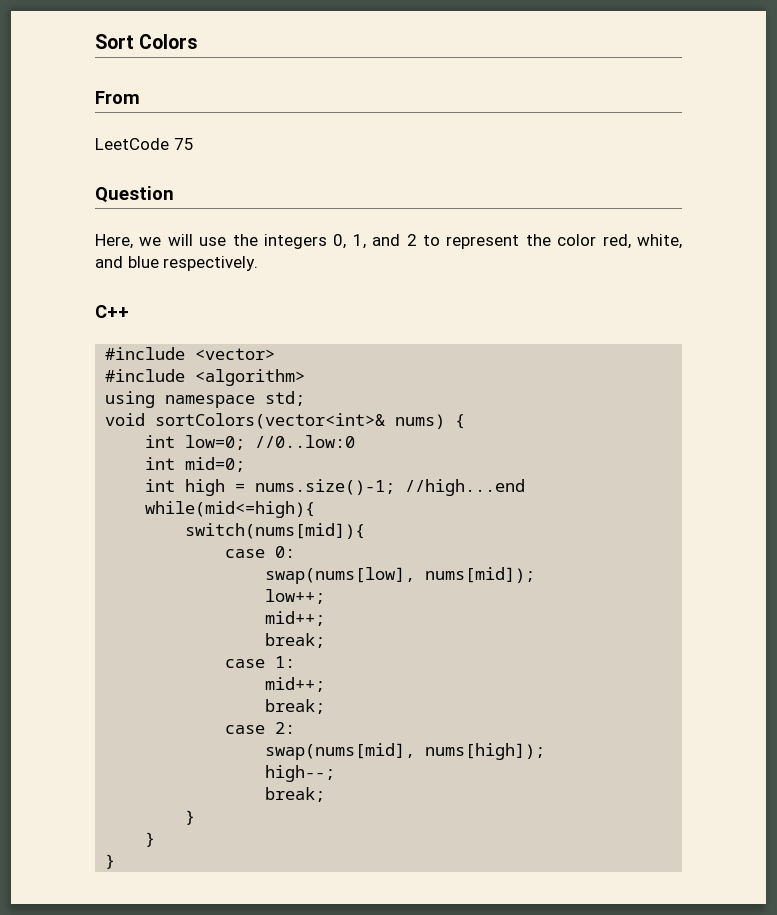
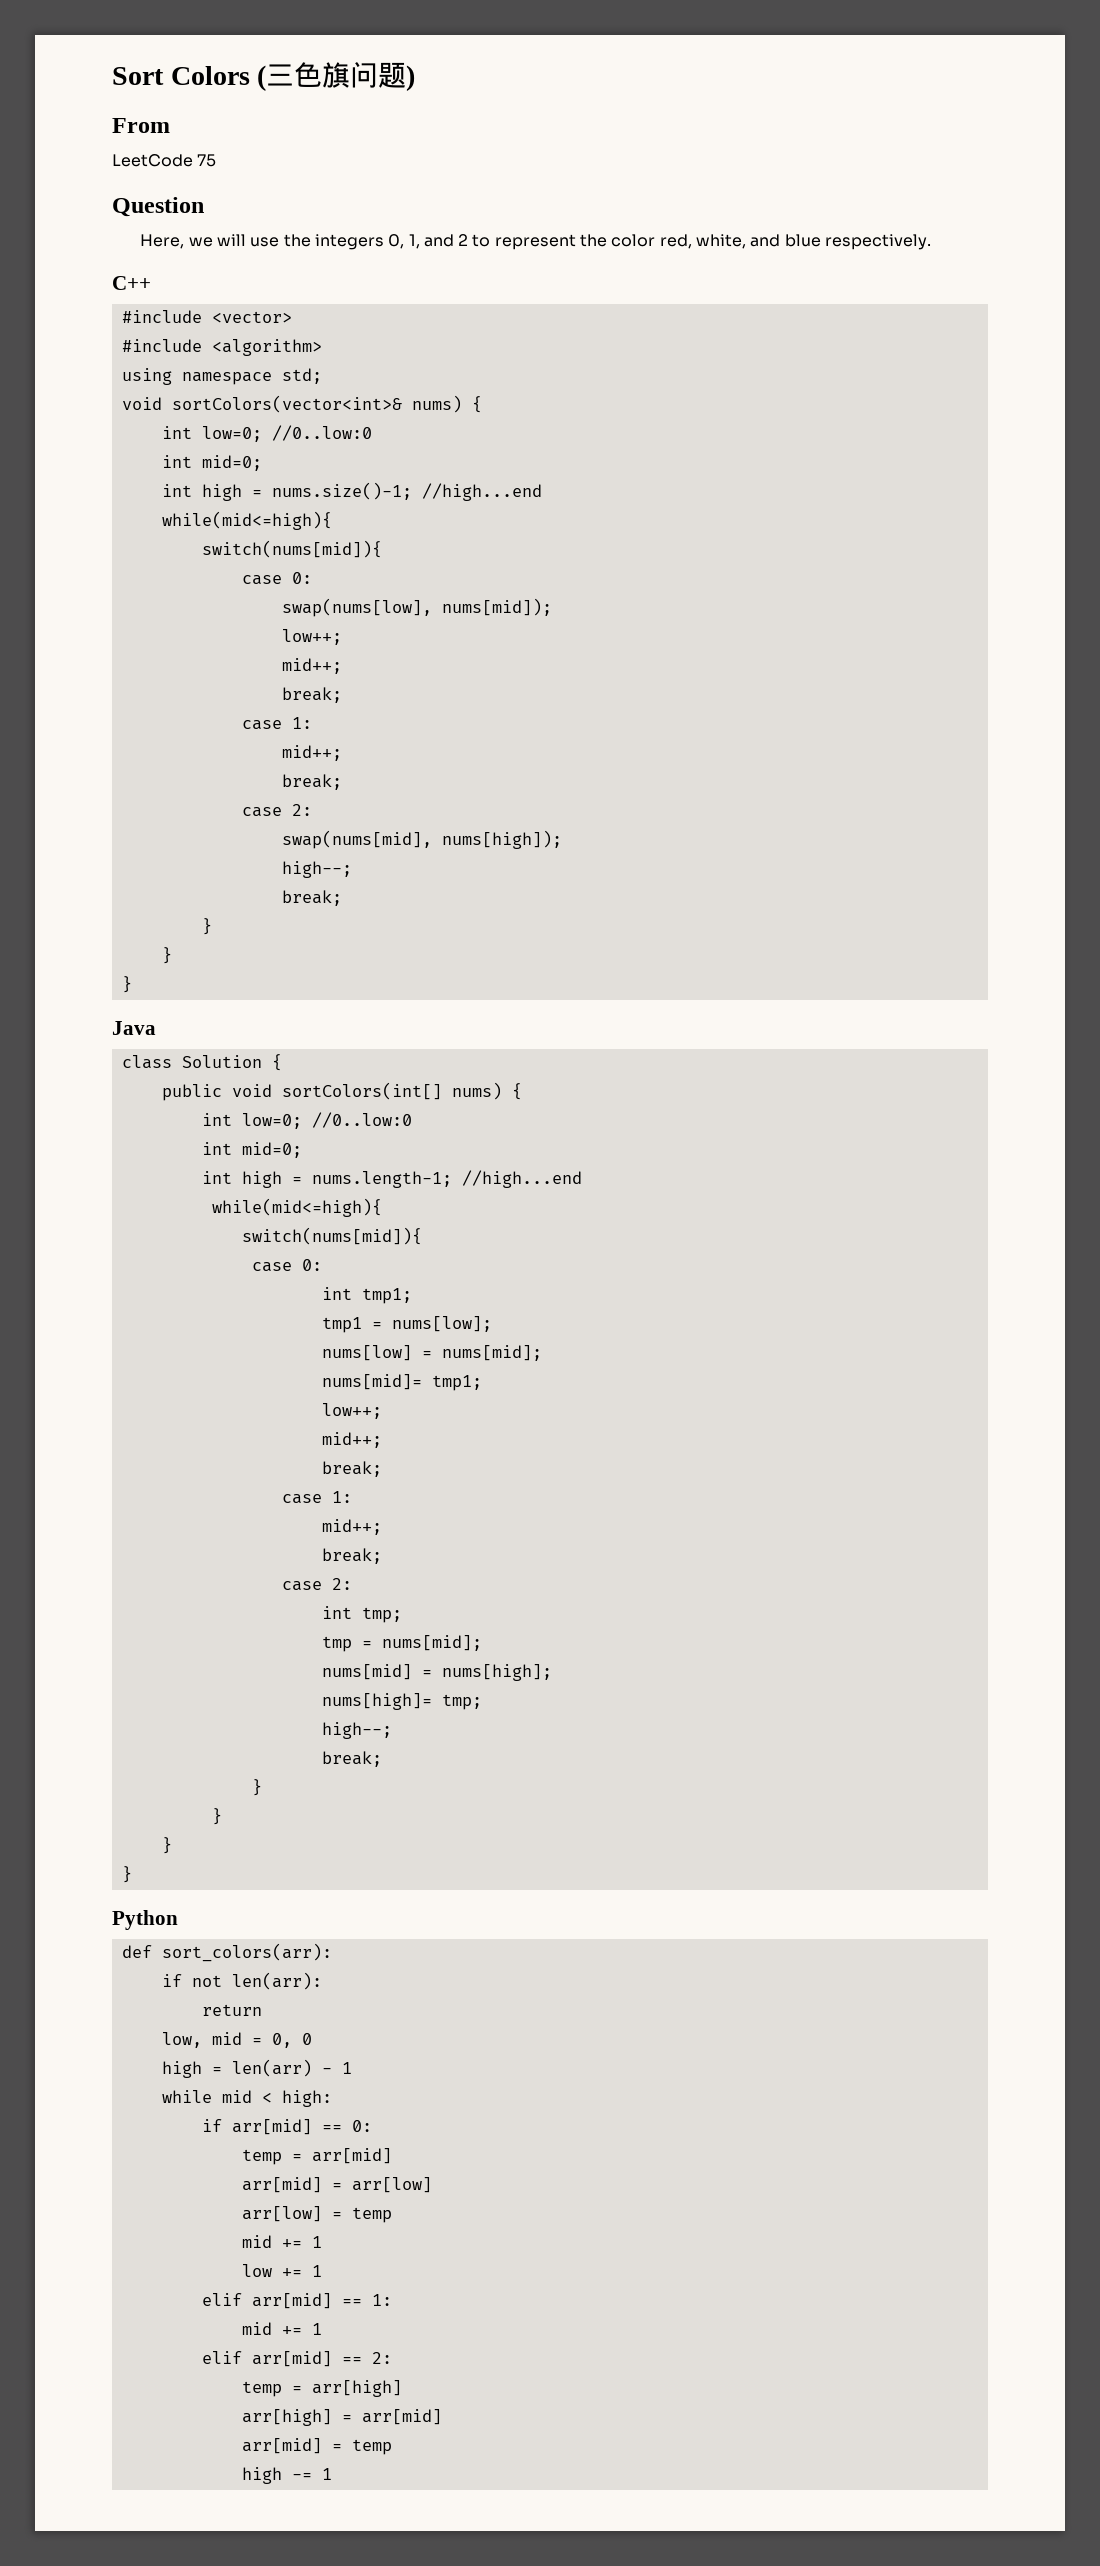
- Sort Colors
+ Sort Colors (三色旗问题)
+ Java
+ class Solution {
+ public void sortColors(int[] nums) {
+ int low=0; //0..low:0
+ int mid=0;
+ int high = nums.length-1; //high...end
+ while(mid<=high){
+ switch(nums[mid]){
+ case 0:
+ int tmp1;
+ tmp1 = nums[low];
+ nums[low] = nums[mid];
+ nums[mid]= tmp1;
+ low++;
+ mid++;
+ break;
+ case 1:
+ mid++;
+ break;
+ case 2:
+ int tmp;
+ tmp = nums[mid];
+ nums[mid] = nums[high];
+ nums[high]= tmp;
+ high--;
+ break;
+ }
+ }
+ }
+ }
+ Python
+ def sort_colors(arr):
+ if not len(arr):
+ return
+ low, mid = 0, 0
+ high = len(arr) - 1
+ while mid < high:
+ if arr[mid] == 0:
+ temp = arr[mid]
+ arr[mid] = arr[low]
+ arr[low] = temp
+ mid += 1
+ low += 1
+ elif arr[mid] == 1:
+ mid += 1
+ elif arr[mid] == 2:
+ temp = arr[high]
+ arr[high] = arr[mid]
+ arr[mid] = temp
+ high -= 1

